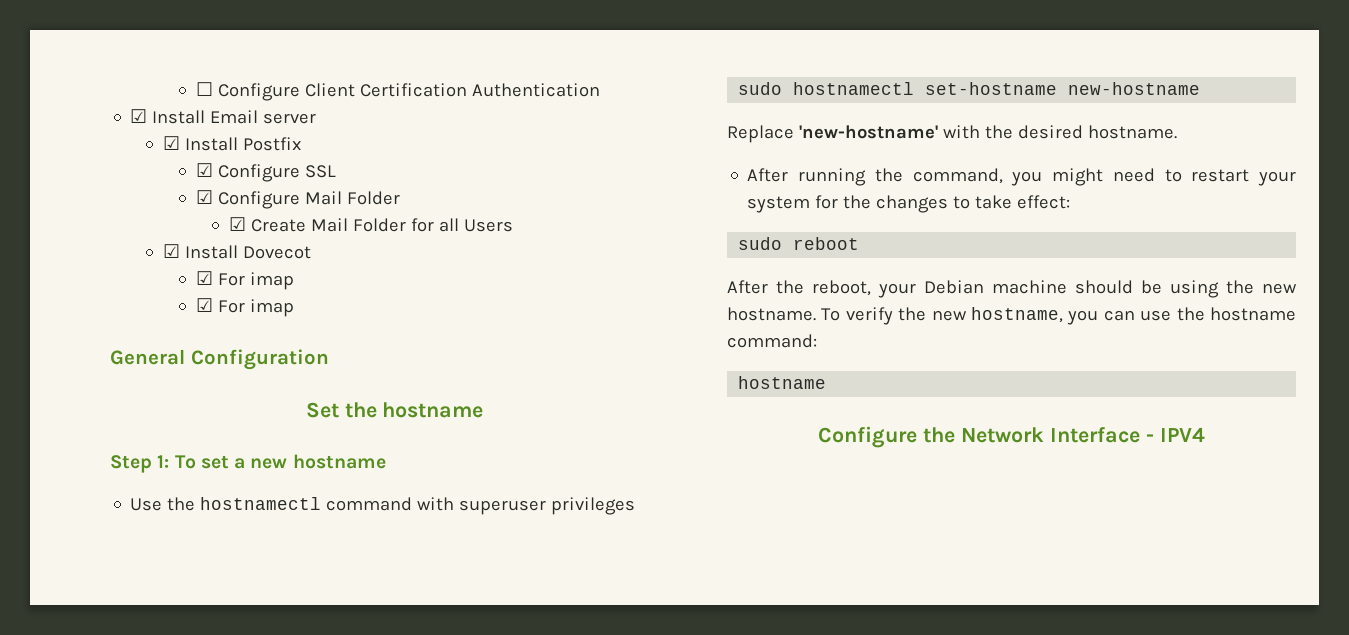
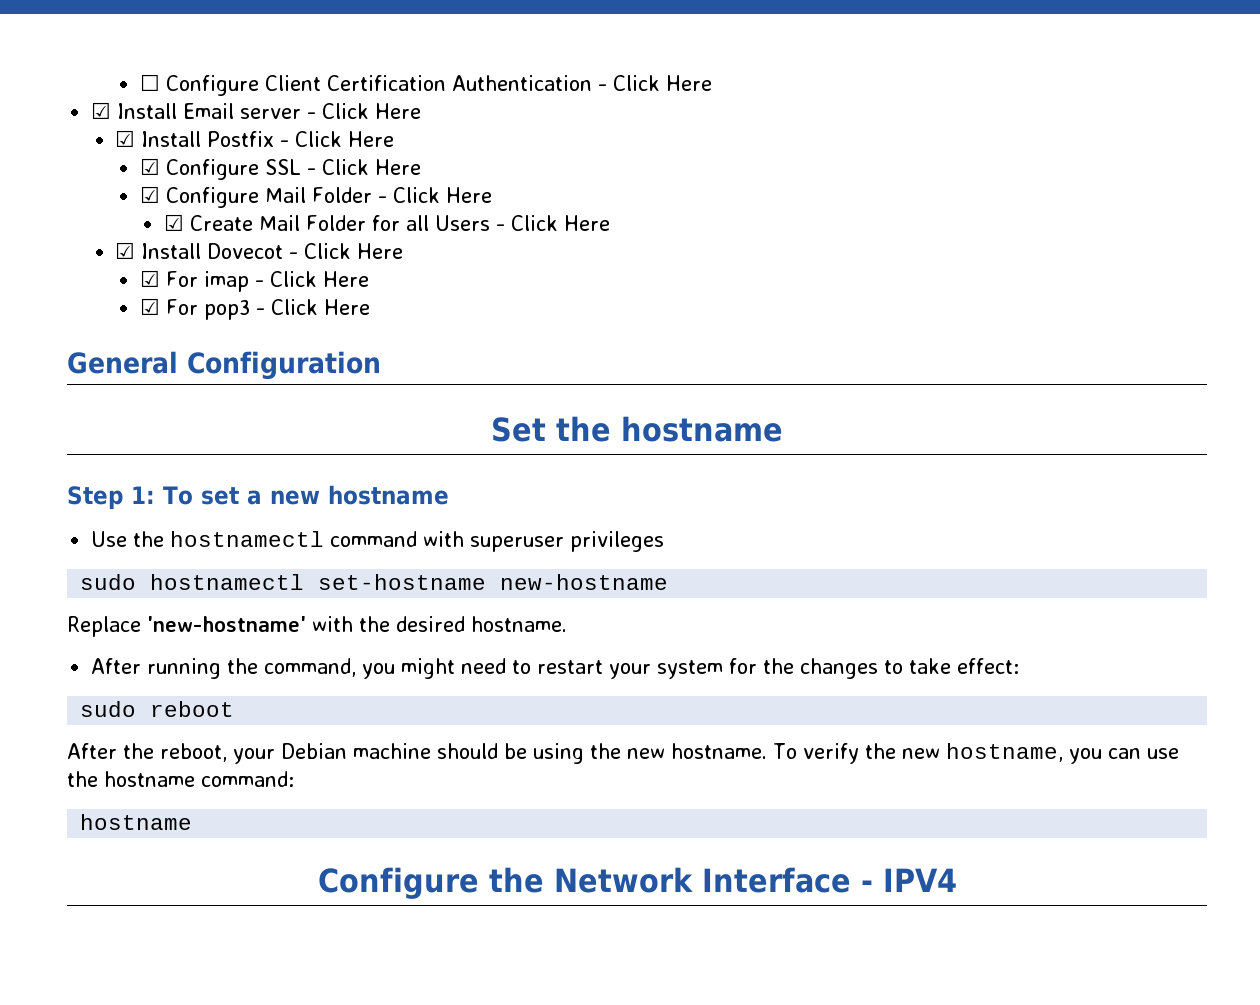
- ☐ Configure Client Certification Authentication
+ ☐ Configure Client Certification Authentication - Click Here
- ☑ Install Email server
+ ☑ Install Email server - Click Here
- ☑ Install Postfix
+ ☑ Install Postfix - Click Here
- ☑ Configure SSL
+ ☑ Configure SSL - Click Here
- ☑ Configure Mail Folder
+ ☑ Configure Mail Folder - Click Here
- ☑ Create Mail Folder for all Users
+ ☑ Create Mail Folder for all Users - Click Here
- ☑ Install Dovecot
- ☑ For imap
- ☑ For imap
+ ☑ Install Dovecot - Click Here
+ ☑ For imap - Click Here
+ ☑ For pop3 - Click Here

